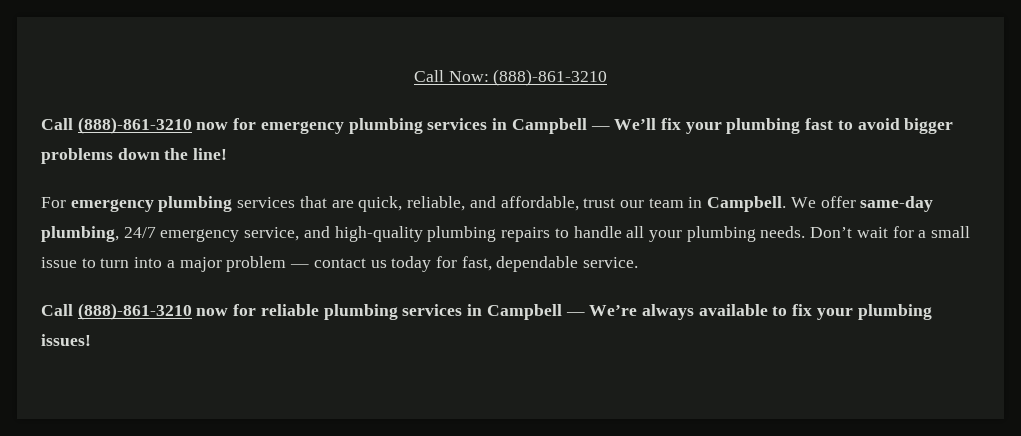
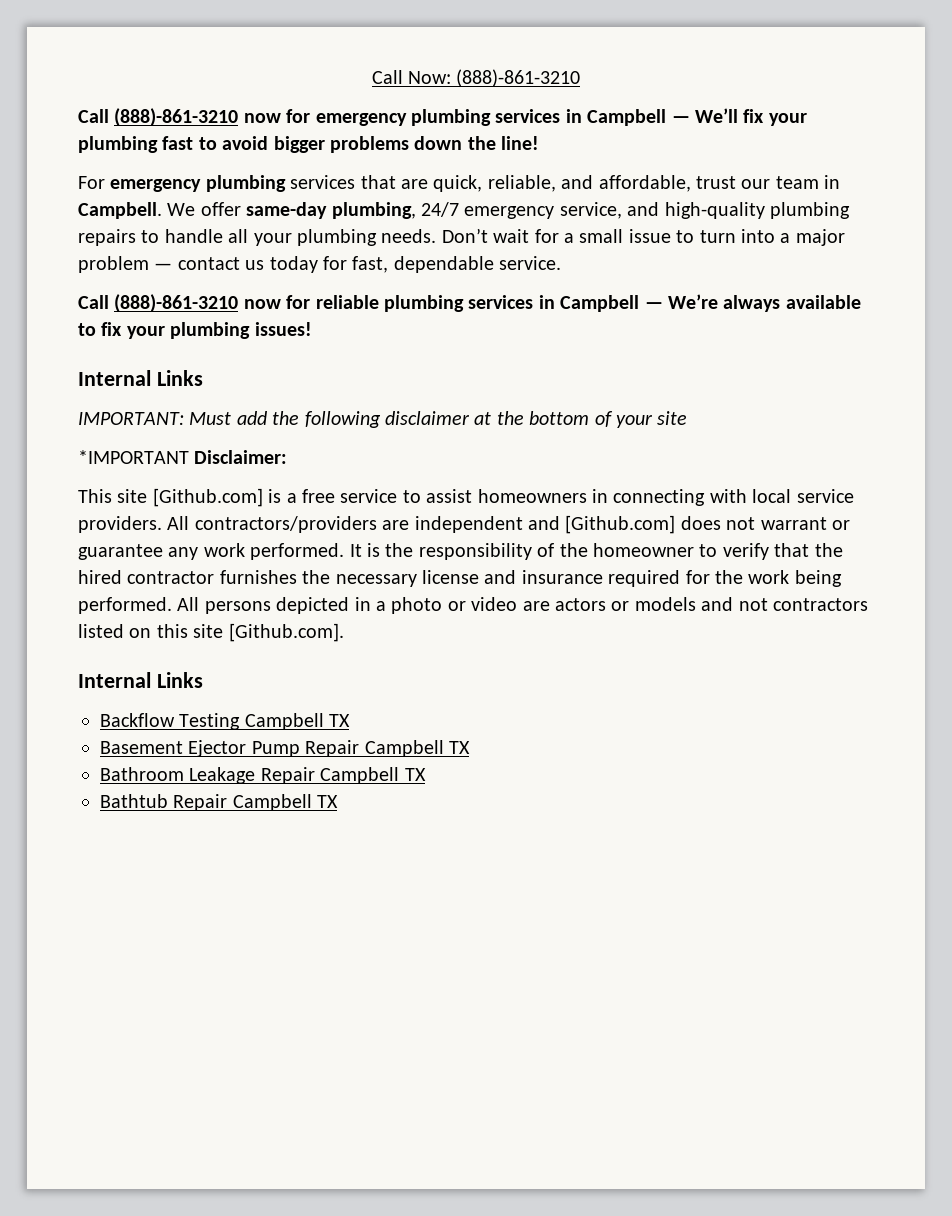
  Call (888)-861-3210 now for reliable plumbing services in Campbell — We’re always available to fix your plumbing issues!
+ Internal Links
+ IMPORTANT: Must add the following disclaimer at the bottom of your site
+ *IMPORTANT Disclaimer:
+ This site [Github.com] is a free service to assist homeowners in connecting with local service providers. All contractors/providers are independent and [Github.com] does not warrant or guarantee any work performed. It is the responsibility of the homeowner to verify that the hired contractor furnishes the necessary license and insurance required for the work being performed. All persons depicted in a photo or video are actors or models and not contractors listed on this site [Github.com].
+ Internal Links
+ Backflow Testing Campbell TX
+ Basement Ejector Pump Repair Campbell TX
+ Bathroom Leakage Repair Campbell TX
+ Bathtub Repair Campbell TX

